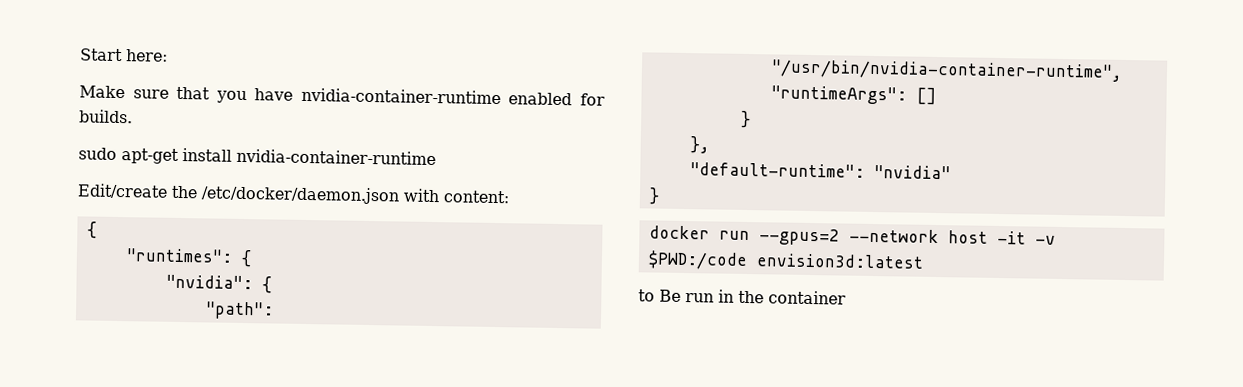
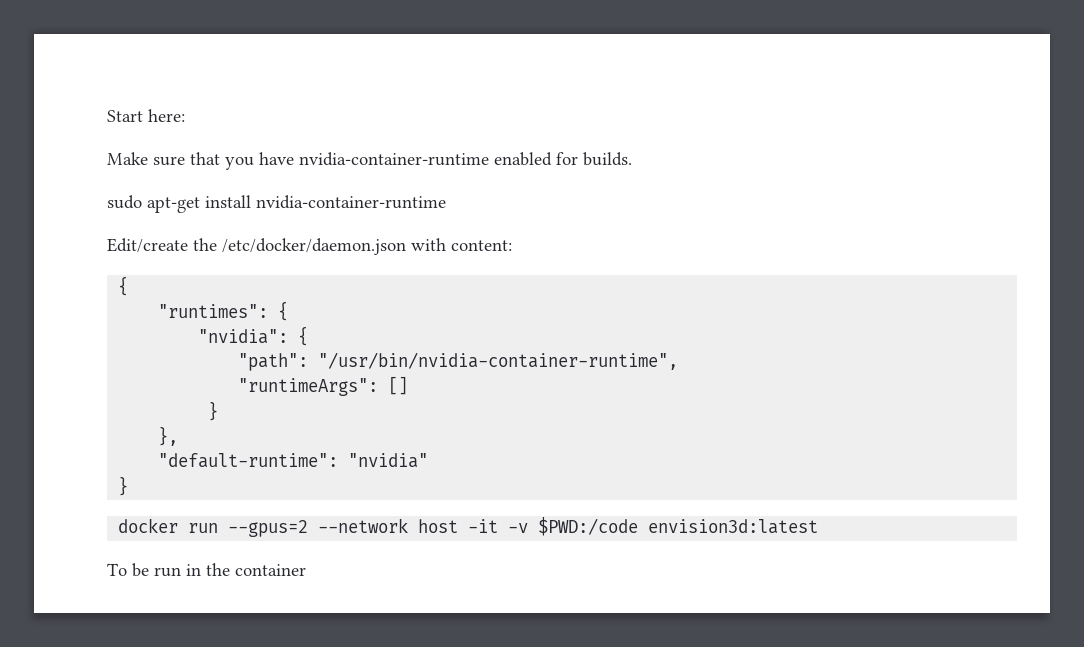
- to Be run in the container
+ To be run in the container

